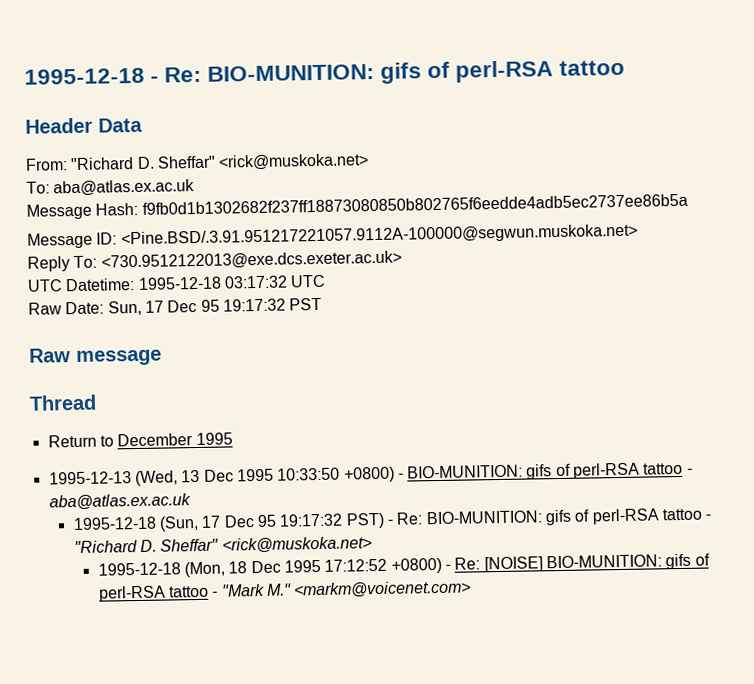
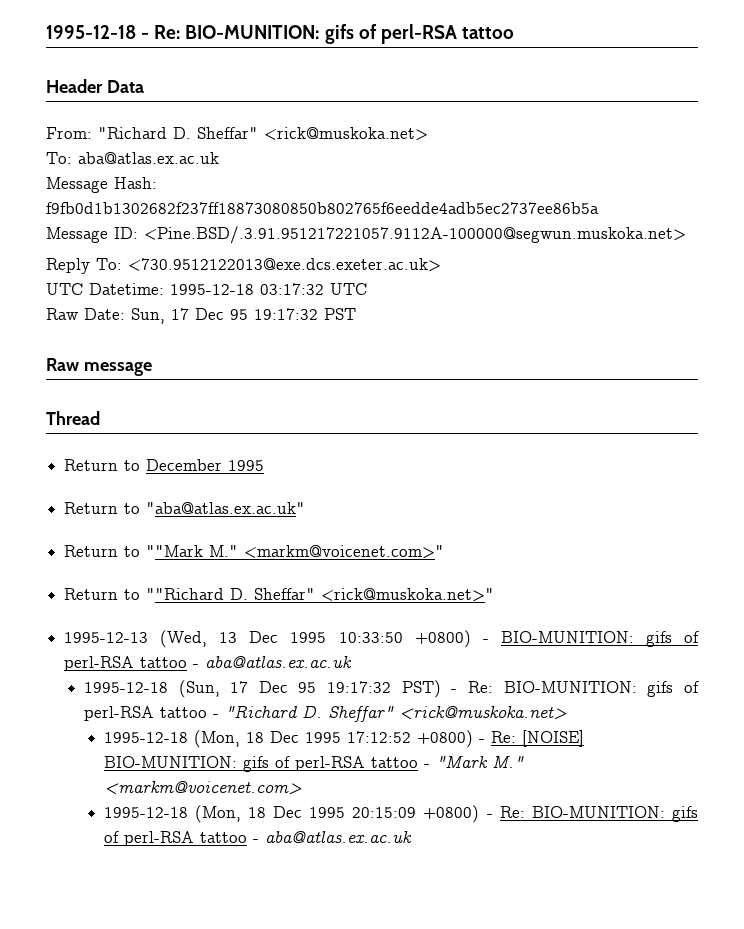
+ Return to "aba@atlas.ex.ac.uk"
+ Return to ""Mark M." <markm@voicenet.com>"
+ Return to ""Richard D. Sheffar" <rick@muskoka.net>"
+ 1995-12-18 (Mon, 18 Dec 1995 20:15:09 +0800) - Re: BIO-MUNITION: gifs of perl-RSA tattoo - aba@atlas.ex.ac.uk

